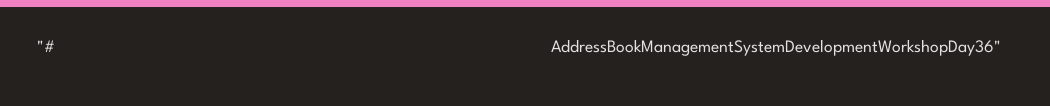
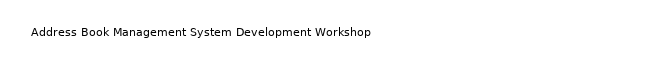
- "# AddressBookManagementSystemDevelopmentWorkshopDay36"
+ Address Book Management System Development Workshop

